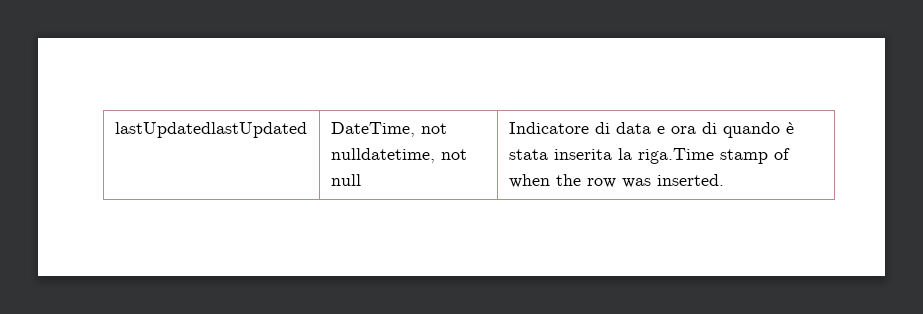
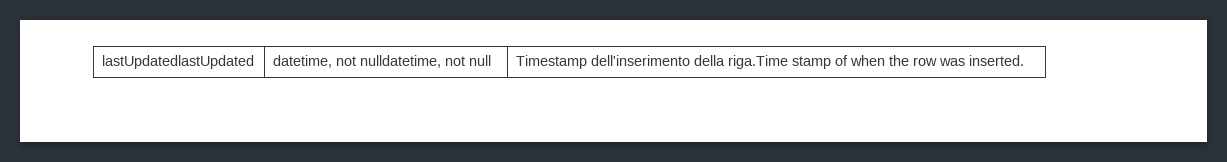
- lastUpdatedlastUpdated | DateTime, not nulldatetime, not null | Indicatore di data e ora di quando è stata inserita la riga.Time stamp of when the row was inserted.
+ lastUpdatedlastUpdated | datetime, not nulldatetime, not null | Timestamp dell'inserimento della riga.Time stamp of when the row was inserted.

